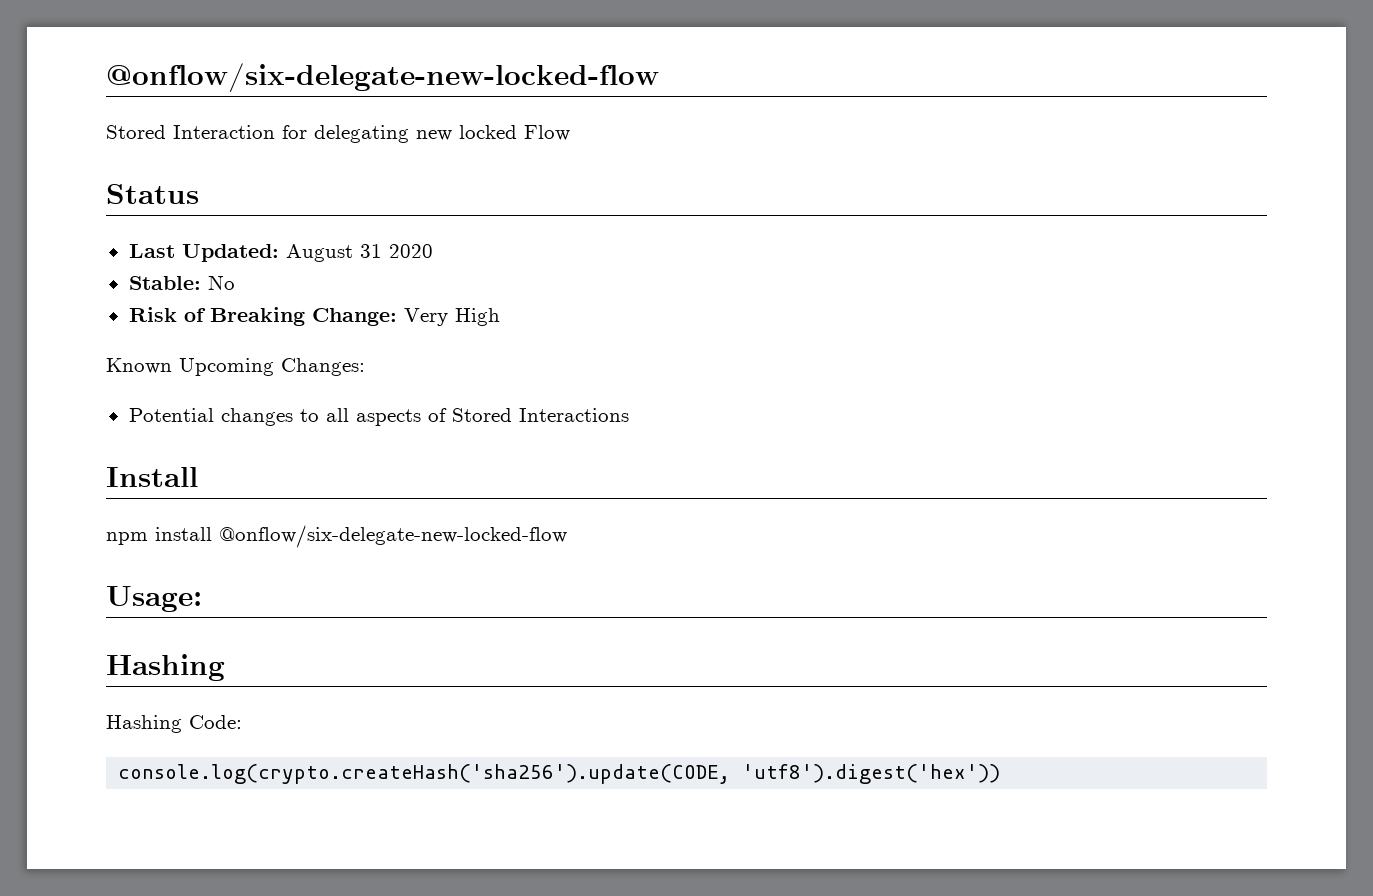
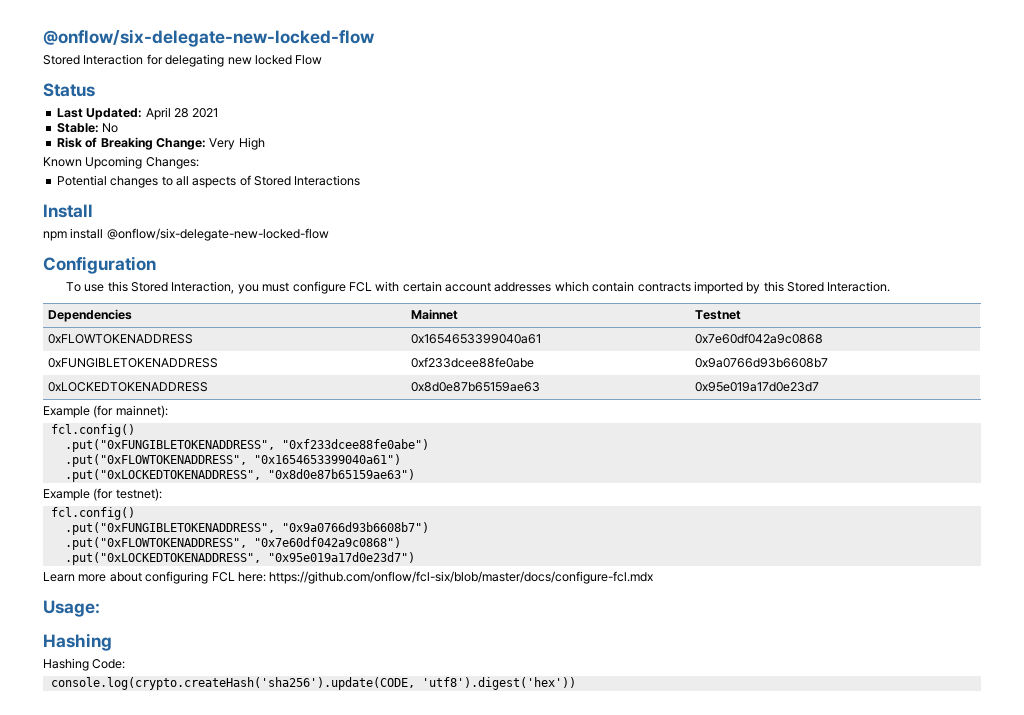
- Last Updated: August 31 2020
+ Last Updated: April 28 2021
+ Configuration
+ To use this Stored Interaction, you must configure FCL with certain account addresses which contain contracts imported by this Stored Interaction.
+ Dependencies | Mainnet | Testnet
+ 0xFLOWTOKENADDRESS | 0x1654653399040a61 | 0x7e60df042a9c0868
+ 0xFUNGIBLETOKENADDRESS | 0xf233dcee88fe0abe | 0x9a0766d93b6608b7
+ 0xLOCKEDTOKENADDRESS | 0x8d0e87b65159ae63 | 0x95e019a17d0e23d7
+ Example (for mainnet):
+ fcl.config()
+ .put("0xFUNGIBLETOKENADDRESS", "0xf233dcee88fe0abe")
+ .put("0xFLOWTOKENADDRESS", "0x1654653399040a61")
+ .put("0xLOCKEDTOKENADDRESS", "0x8d0e87b65159ae63")
+ Example (for testnet):
+ fcl.config()
+ .put("0xFUNGIBLETOKENADDRESS", "0x9a0766d93b6608b7")
+ .put("0xFLOWTOKENADDRESS", "0x7e60df042a9c0868")
+ .put("0xLOCKEDTOKENADDRESS", "0x95e019a17d0e23d7")
+ Learn more about configuring FCL here: https://github.com/onflow/fcl-six/blob/master/docs/configure-fcl.mdx

